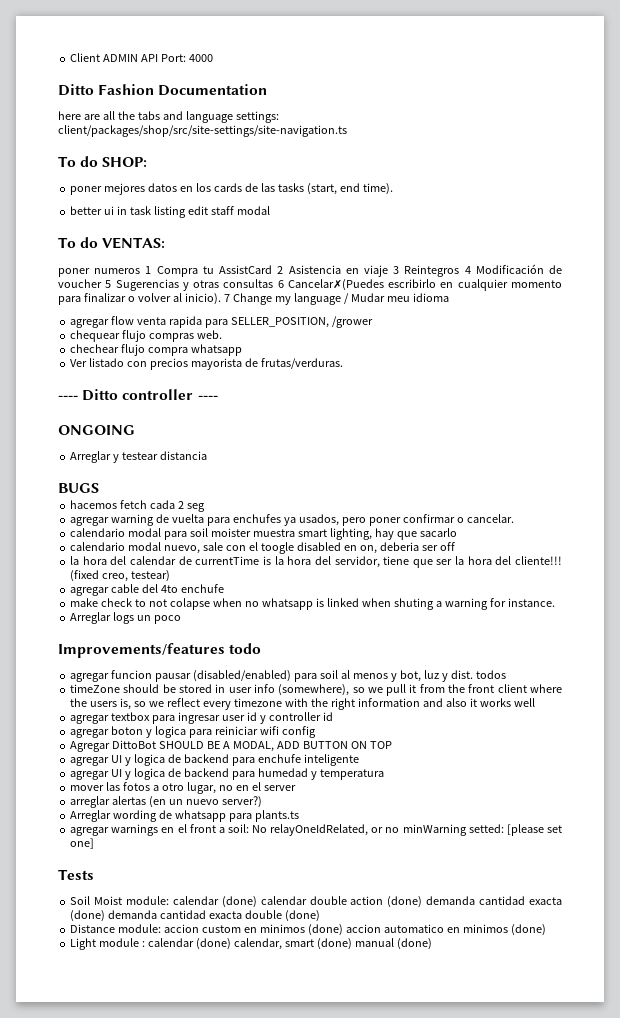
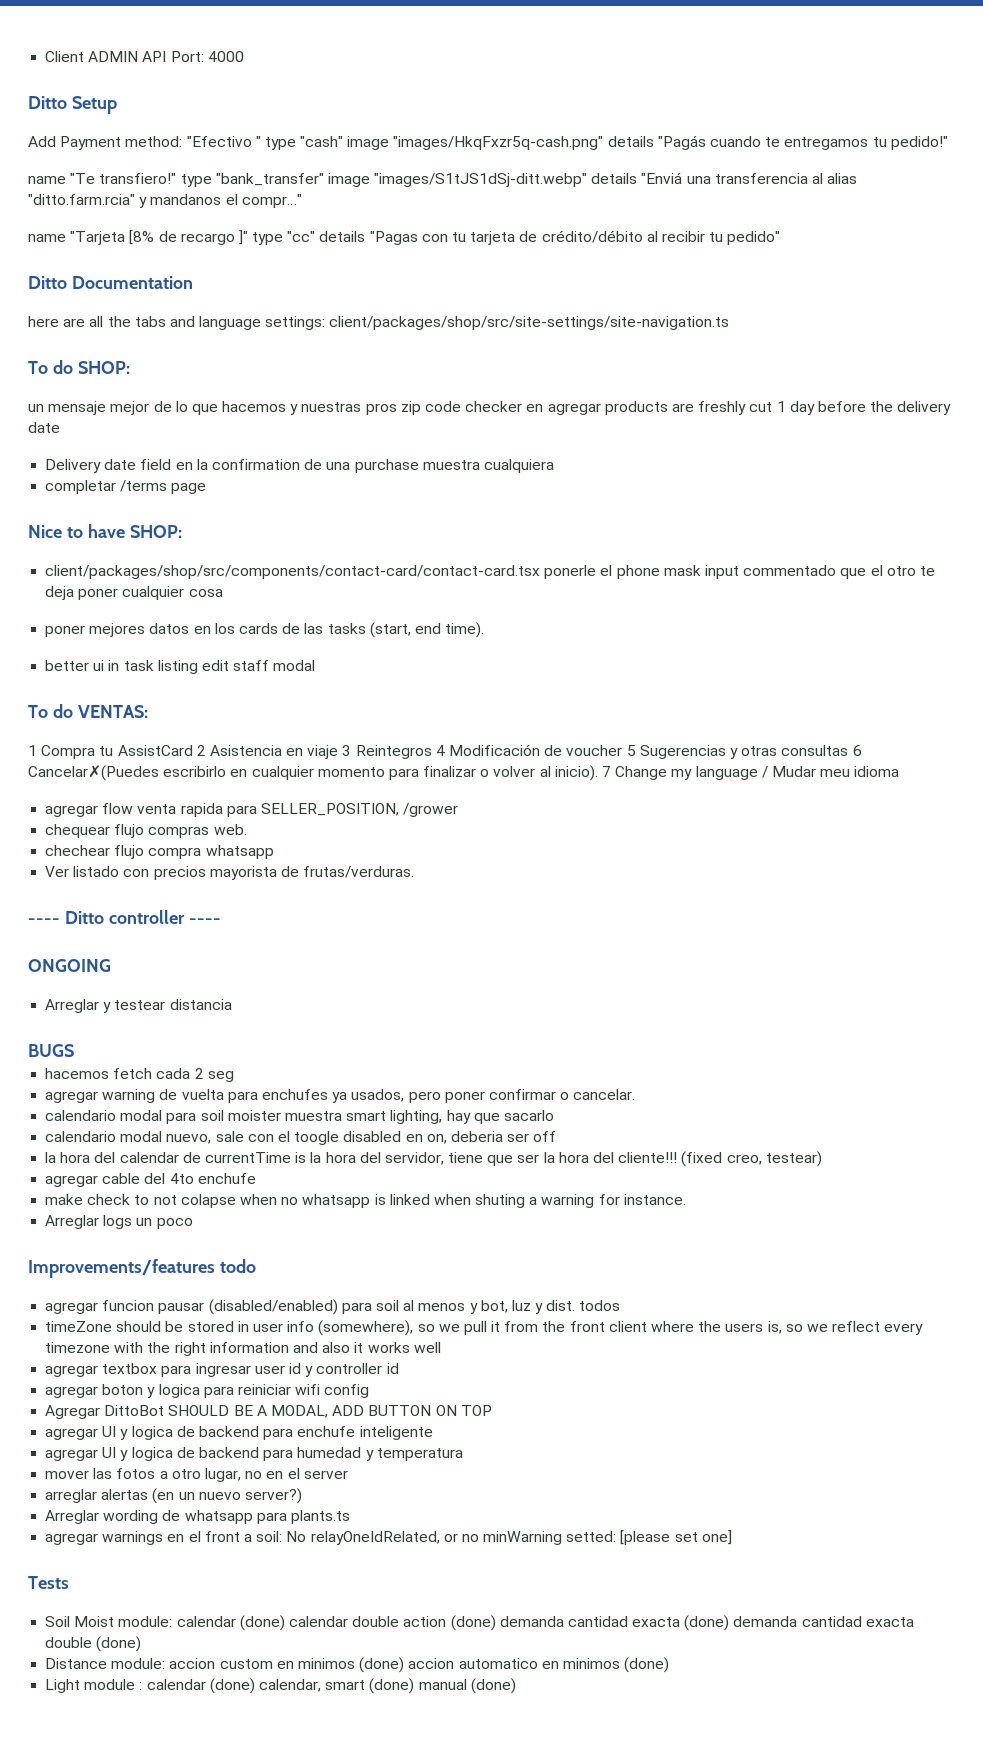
- Ditto Fashion Documentation
+ Ditto Setup
+ Add Payment method: "Efectivo " type "cash" image "images/HkqFxzr5q-cash.png" details "Pagás cuando te entregamos tu pedido!"
+ name "Te transfiero!" type "bank_transfer" image "images/S1tJS1dSj-ditt.webp" details "Enviá una transferencia al alias "ditto.farm.rcia" y mandanos el compr…"
+ name "Tarjeta [8% de recargo ]" type "cc" details "Pagas con tu tarjeta de crédito/débito al recibir tu pedido"
+ Ditto Documentation
+ un mensaje mejor de lo que hacemos y nuestras pros zip code checker en agregar products are freshly cut 1 day before the delivery date
+ Delivery date field en la confirmation de una purchase muestra cualquiera
+ completar /terms page
+ Nice to have SHOP:
+ client/packages/shop/src/components/contact-card/contact-card.tsx ponerle el phone mask input commentado que el otro te deja poner cualquier cosa
- poner numeros 1 Compra tu AssistCard 2 Asistencia en viaje 3 Reintegros 4 Modificación de voucher 5 Sugerencias y otras consultas 6 Cancelar✗(Puedes escribirlo en cualquier momento para finalizar o volver al inicio).
+ 1 Compra tu AssistCard 2 Asistencia en viaje 3 Reintegros 4 Modificación de voucher 5 Sugerencias y otras consultas 6 Cancelar✗(Puedes escribirlo en cualquier momento para finalizar o volver al inicio).

